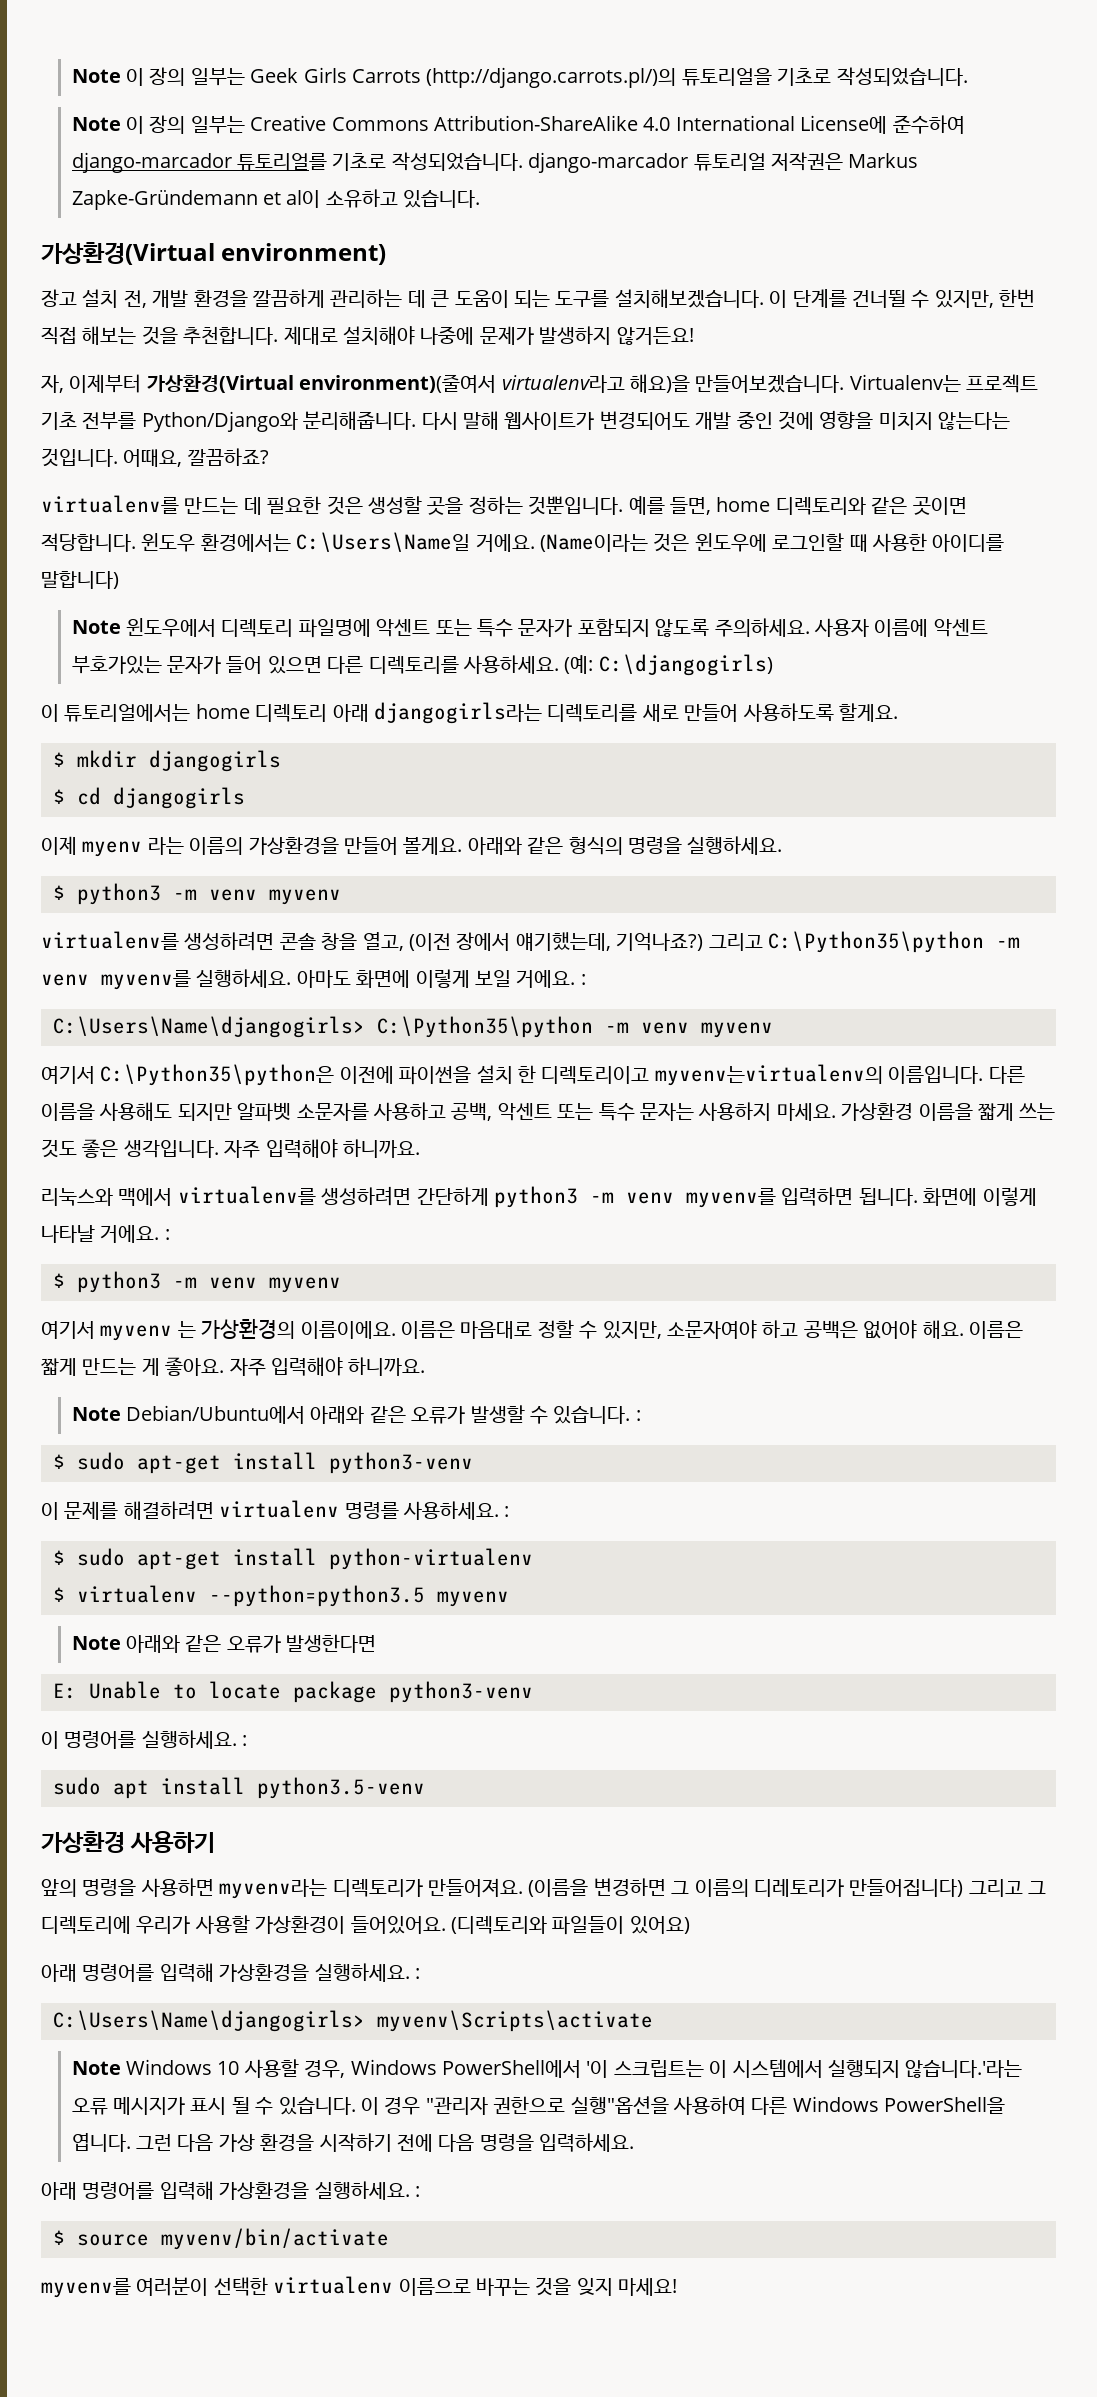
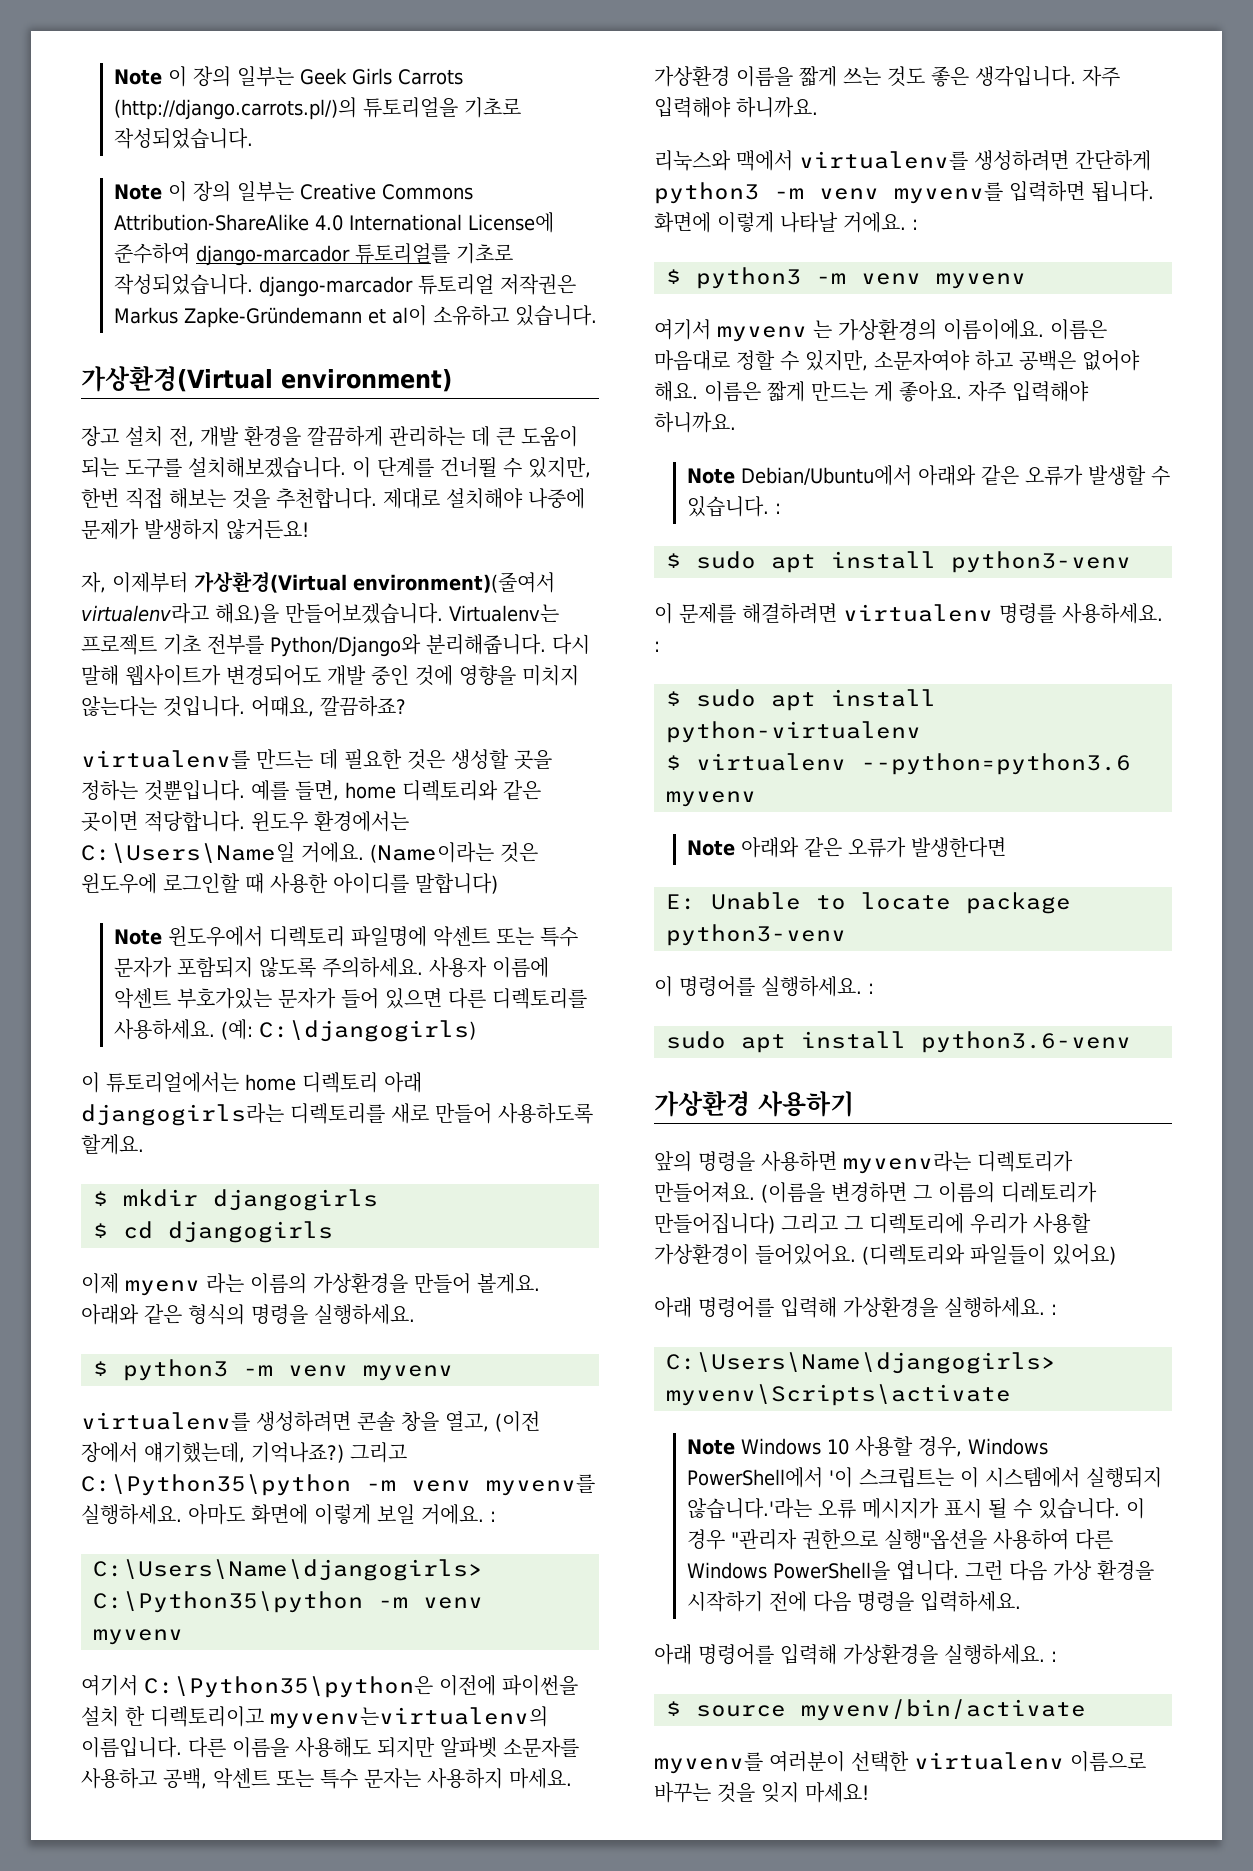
- $ sudo apt-get install python3-venv
+ $ sudo apt install python3-venv
- $ sudo apt-get install python-virtualenv
+ $ sudo apt install python-virtualenv
- $ virtualenv --python=python3.5 myvenv
+ $ virtualenv --python=python3.6 myvenv
- sudo apt install python3.5-venv
+ sudo apt install python3.6-venv

